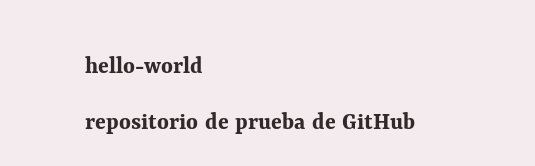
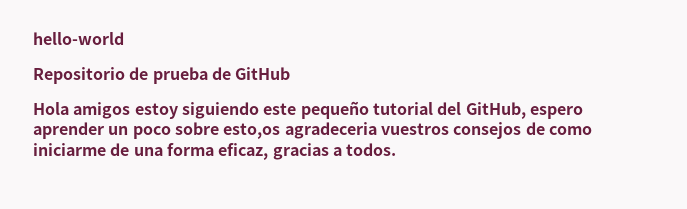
- repositorio de prueba de GitHub
+ Repositorio de prueba de GitHub
+ Hola amigos estoy siguiendo este pequeño tutorial del GitHub, espero aprender un poco sobre esto,os agradeceria vuestros consejos de como iniciarme de una forma eficaz, gracias a todos.

